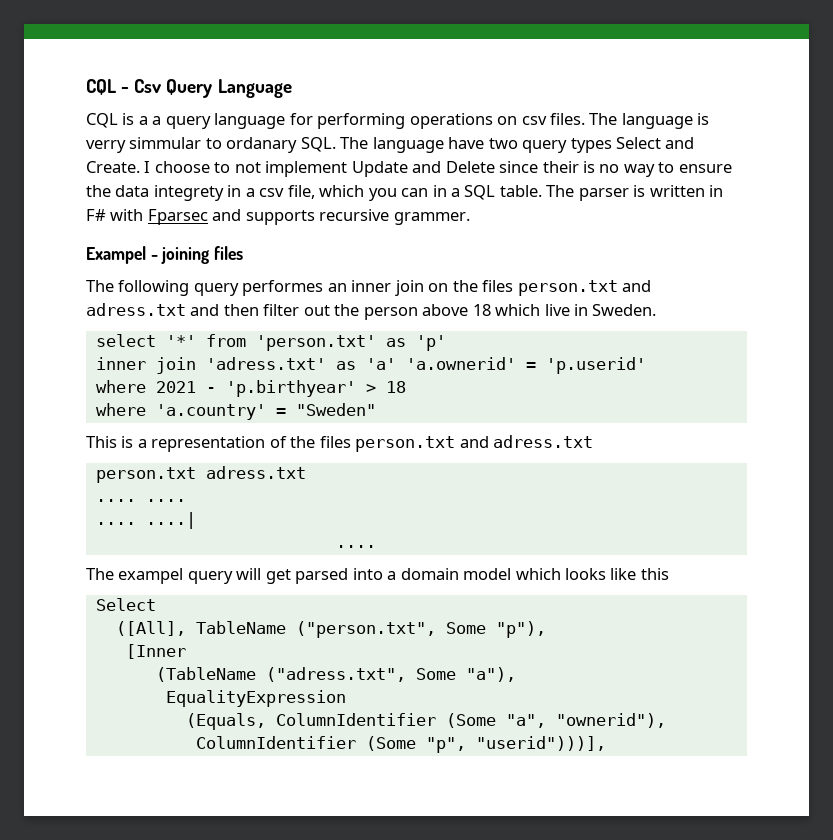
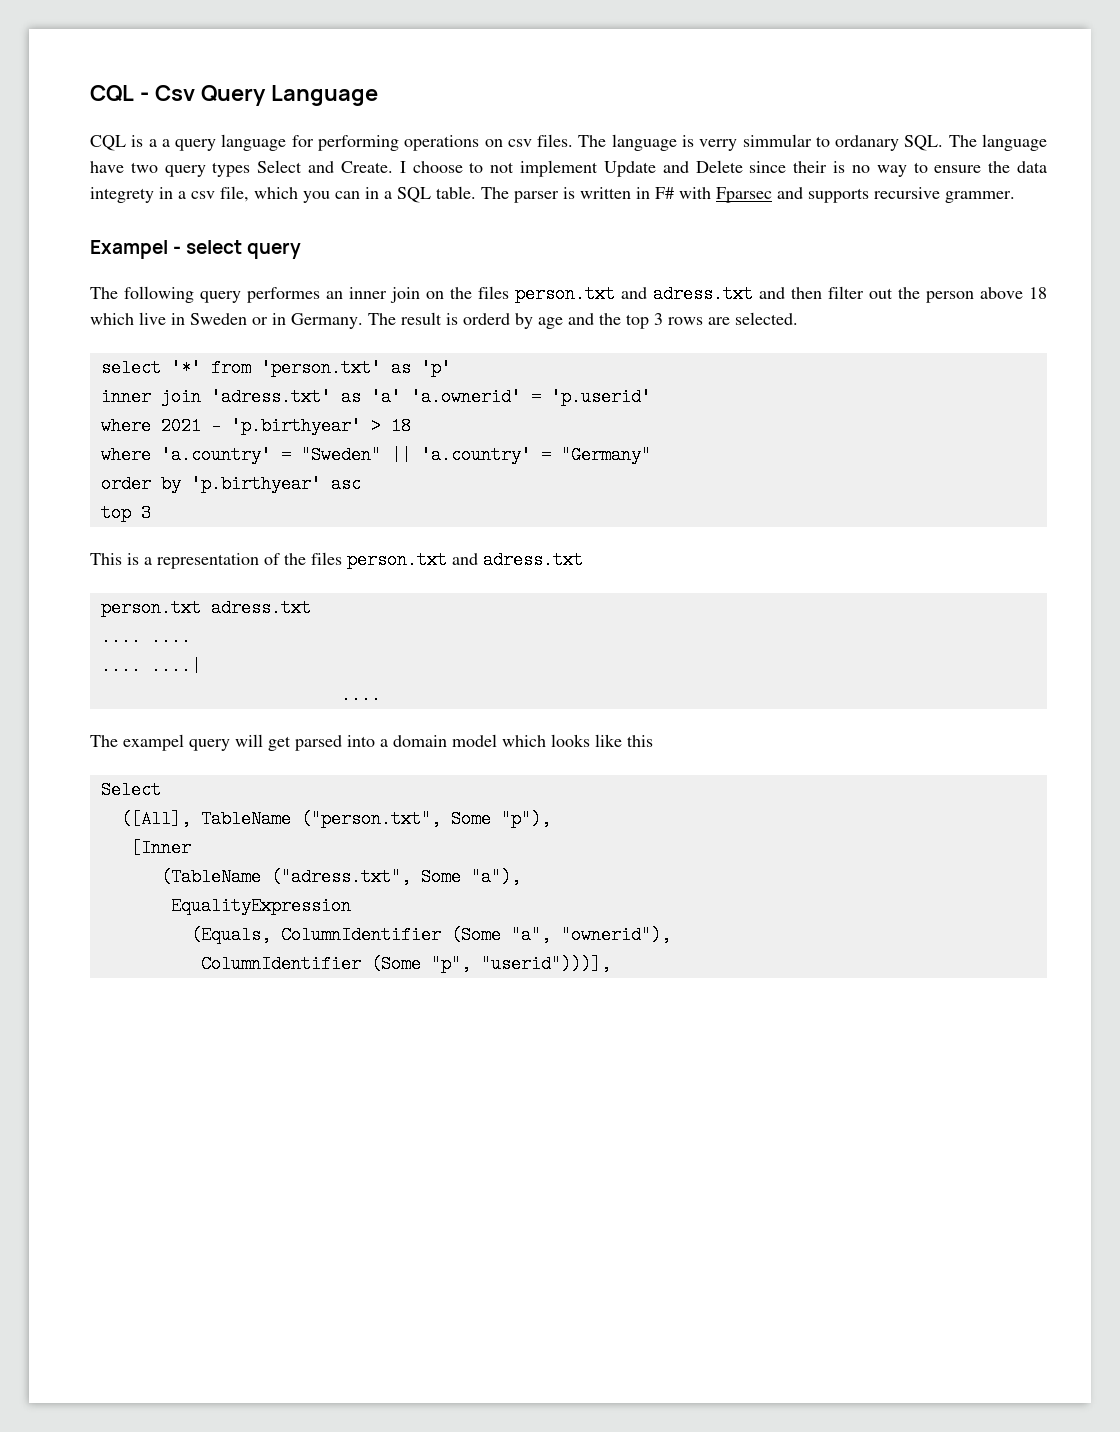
- Exampel - joining files
+ Exampel - select query
- The following query performes an inner join on the files person.txt and adress.txt and then filter out the person above 18 which live in Sweden.
+ The following query performes an inner join on the files person.txt and adress.txt and then filter out the person above 18 which live in Sweden or in Germany. The result is orderd by age and the top 3 rows are selected.
- where 'a.country' = "Sweden"
+ where 'a.country' = "Sweden" || 'a.country' = "Germany"
+ order by 'p.birthyear' asc
+ top 3

